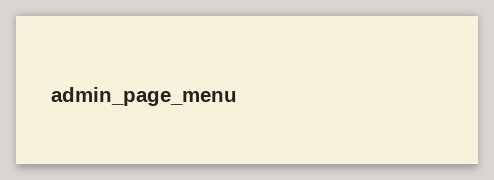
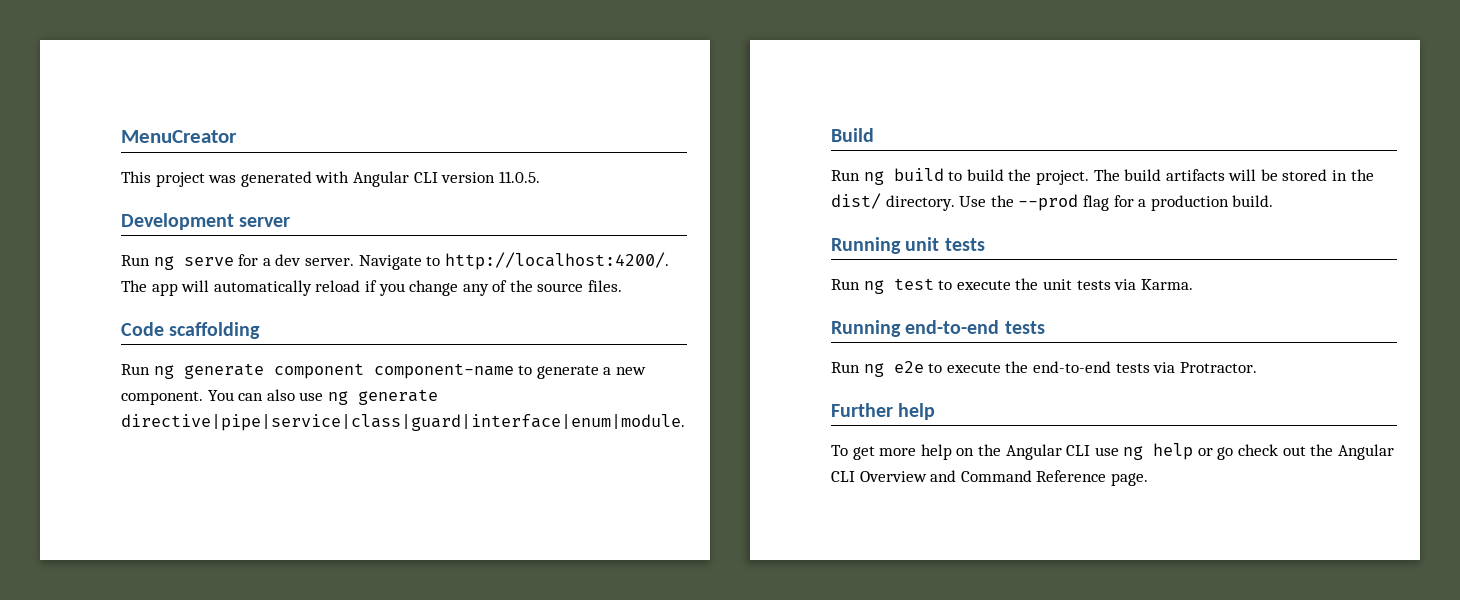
- admin_page_menu
+ MenuCreator
+ This project was generated with Angular CLI version 11.0.5.
+ Development server
+ Run ng serve for a dev server. Navigate to http://localhost:4200/. The app will automatically reload if you change any of the source files.
+ Code scaffolding
+ Run ng generate component component-name to generate a new component. You can also use ng generate directive|pipe|service|class|guard|interface|enum|module.
+ Build
+ Run ng build to build the project. The build artifacts will be stored in the dist/ directory. Use the --prod flag for a production build.
+ Running unit tests
+ Run ng test to execute the unit tests via Karma.
+ Running end-to-end tests
+ Run ng e2e to execute the end-to-end tests via Protractor.
+ Further help
+ To get more help on the Angular CLI use ng help or go check out the Angular CLI Overview and Command Reference page.

